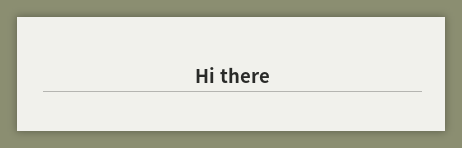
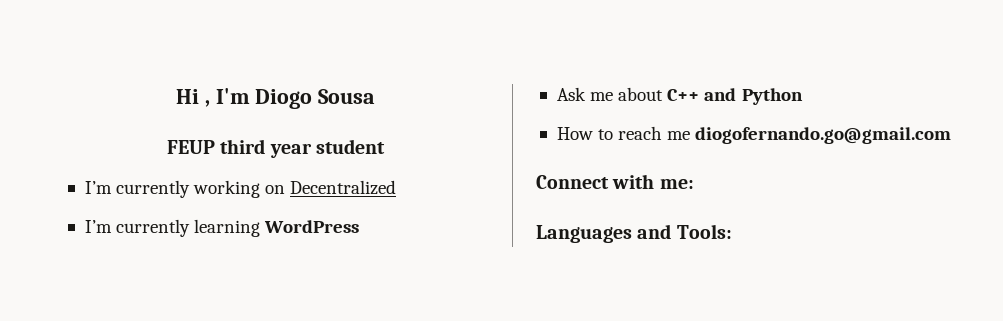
- Hi there
+ Hi , I'm Diogo Sousa
+ FEUP third year student
+ I’m currently working on Decentralized
+ I’m currently learning WordPress
+ Ask me about C++ and Python
+ How to reach me diogofernando.go@gmail.com
+ Connect with me:
+ Languages and Tools:

